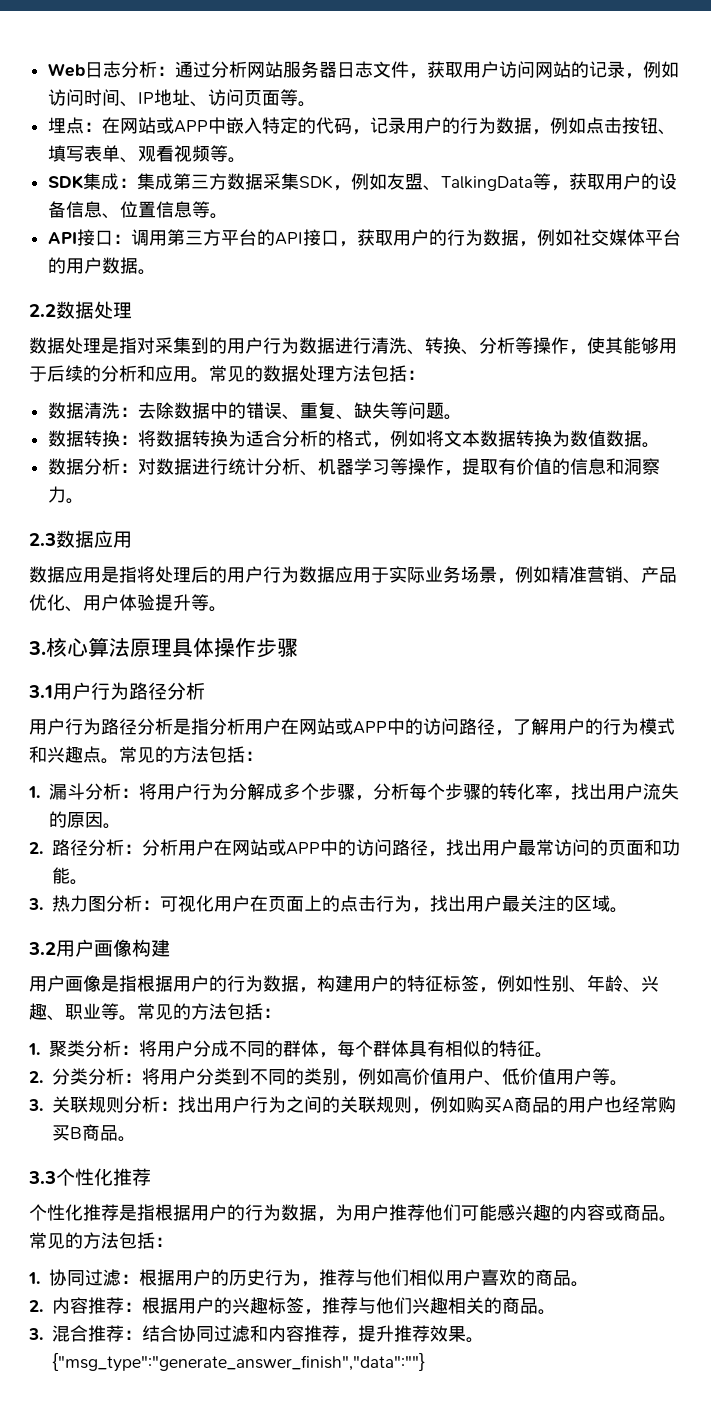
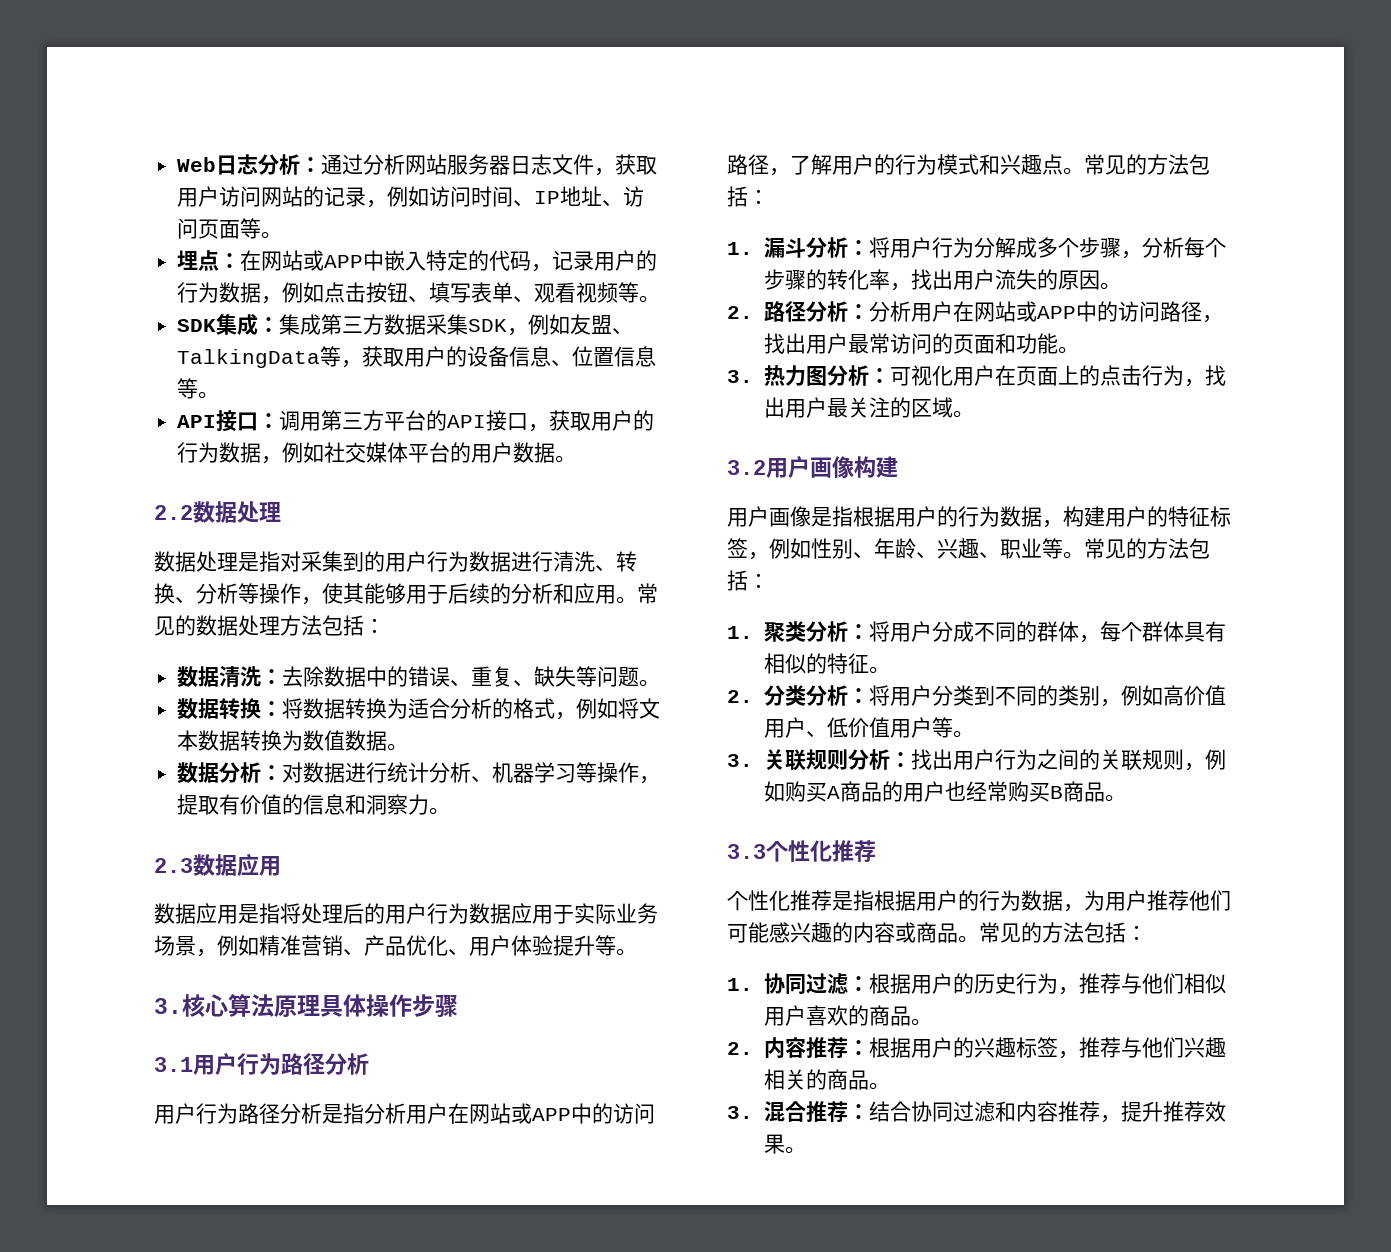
- {"msg_type":"generate_answer_finish","data":""}

